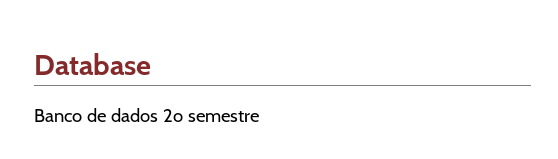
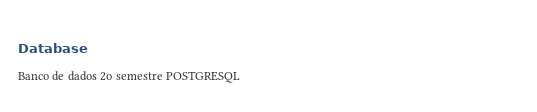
- Banco de dados 2o semestre
+ Banco de dados 2o semestre POSTGRESQL

